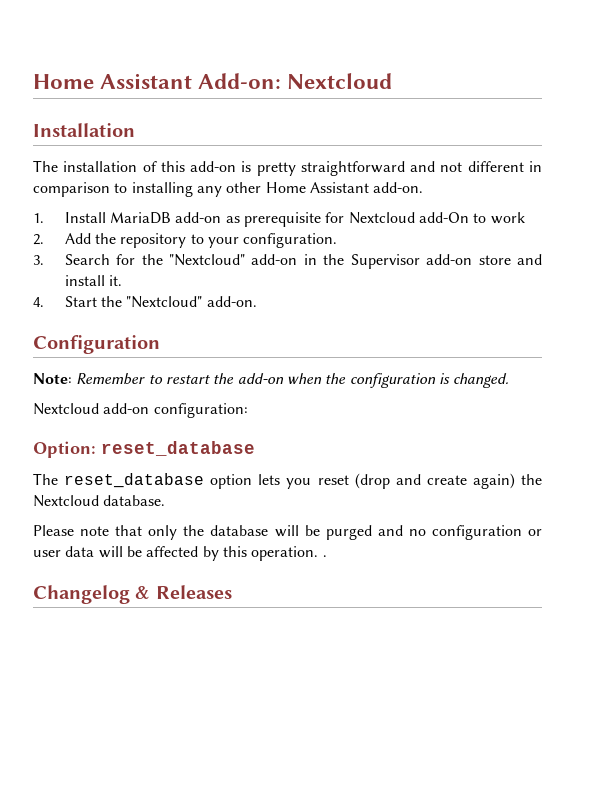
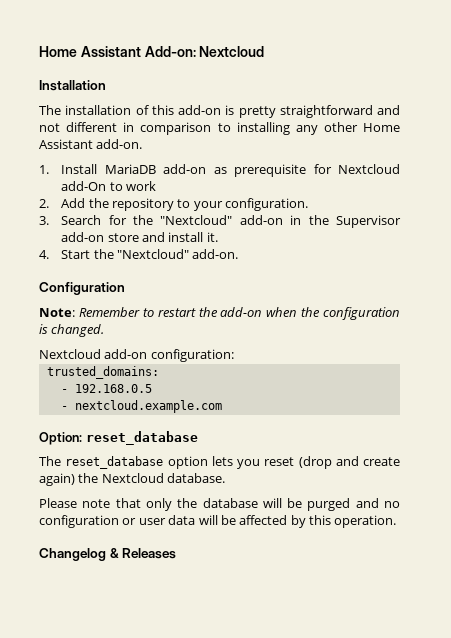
+ trusted_domains:
+ - 192.168.0.5
+ - nextcloud.example.com
- Please note that only the database will be purged and no configuration or user data will be affected by this operation. .
+ Please note that only the database will be purged and no configuration or user data will be affected by this operation.

